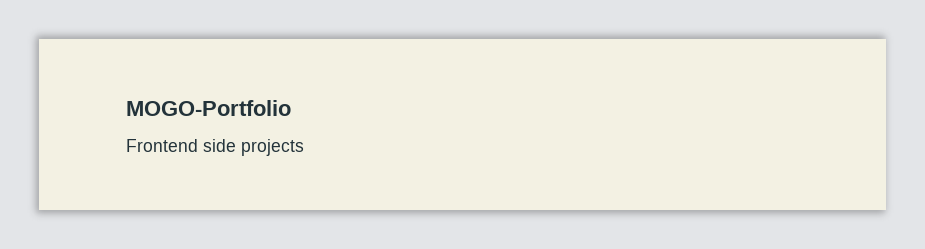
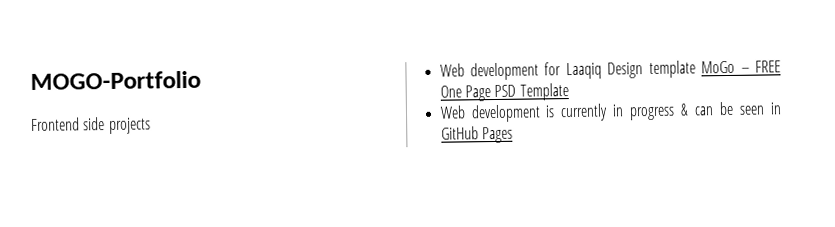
+ Web development for Laaqiq Design template MoGo – FREE One Page PSD Template
+ Web development is currently in progress & can be seen in GitHub Pages

